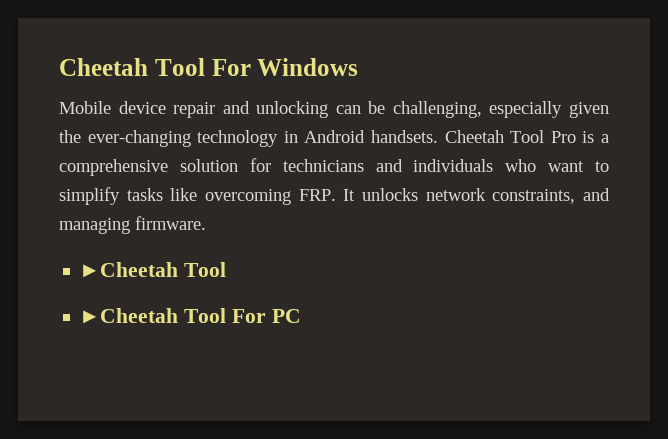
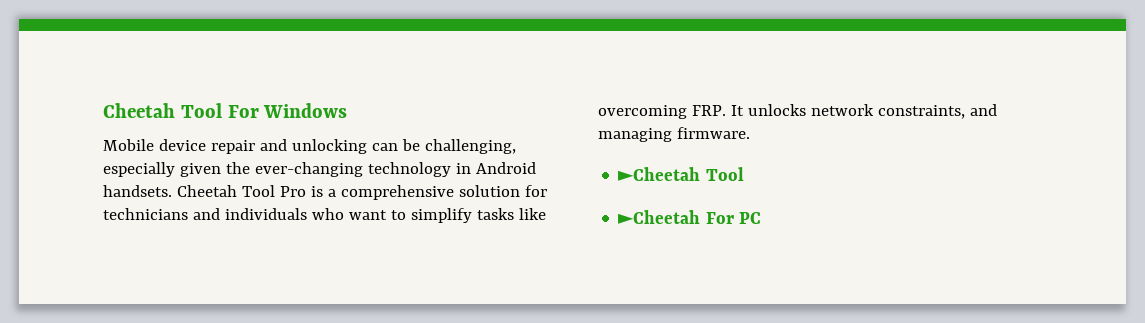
- ►Cheetah Tool For PC
+ ►Cheetah For PC

